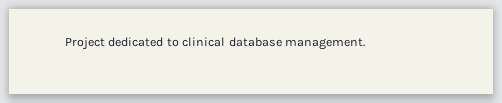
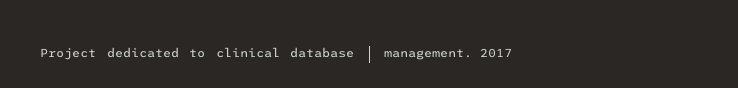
+ 2017

